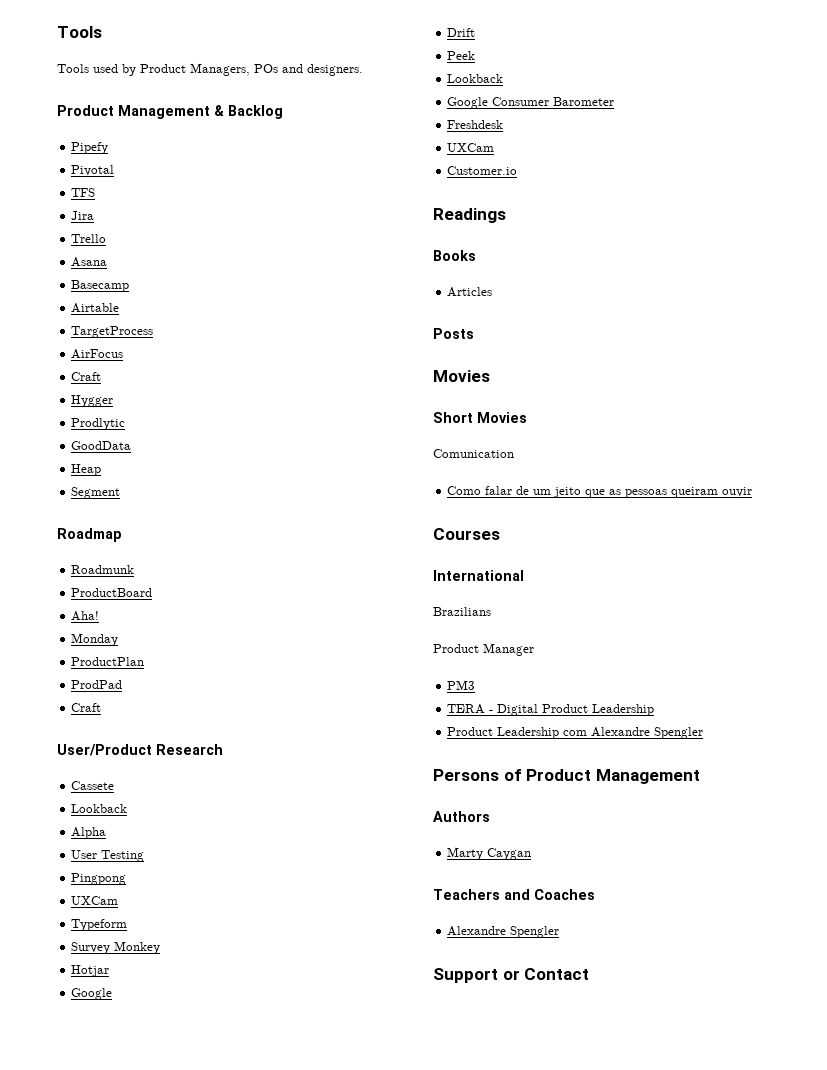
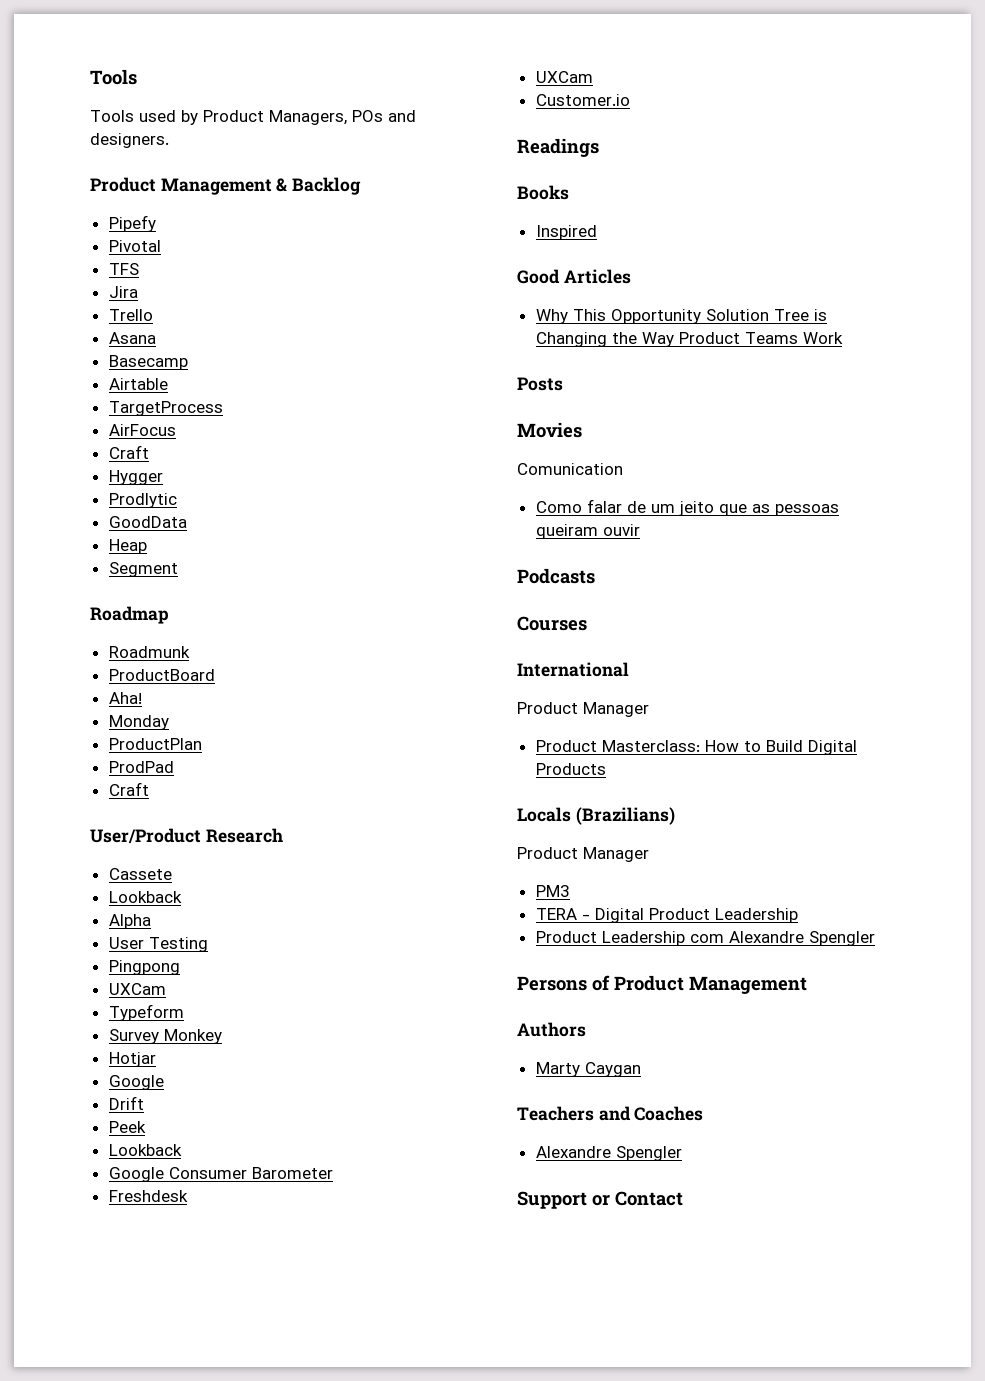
- Articles
+ Inspired
+ Good Articles
+ Why This Opportunity Solution Tree is Changing the Way Product Teams Work
- Short Movies
+ Podcasts
  International
- Brazilians
+ Product Manager
+ Product Masterclass: How to Build Digital Products
+ Locals (Brazilians)

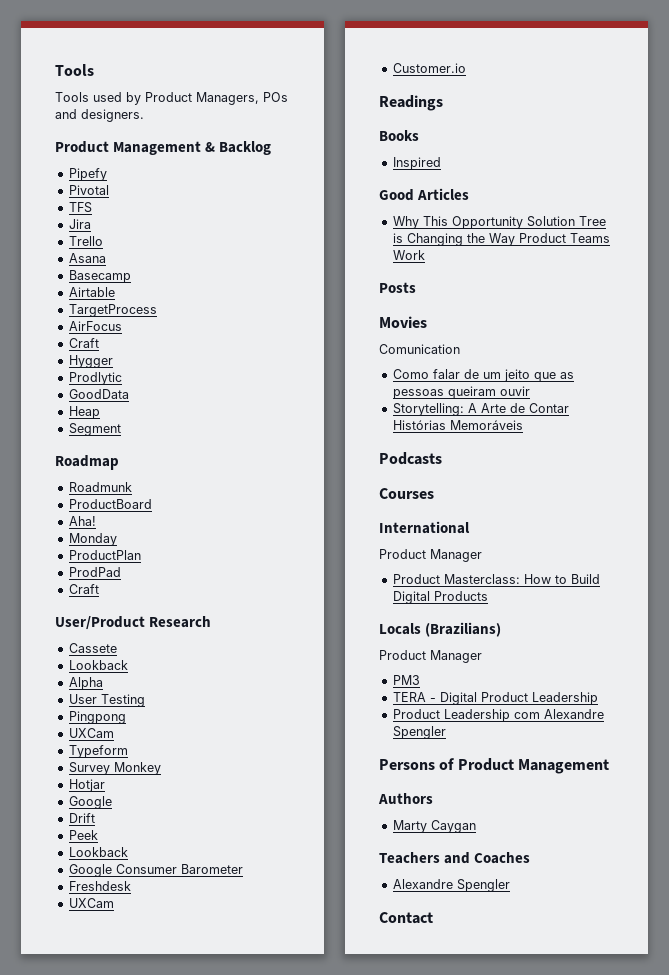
+ Storytelling: A Arte de Contar Histórias Memoráveis
- Support or Contact
+ Contact

